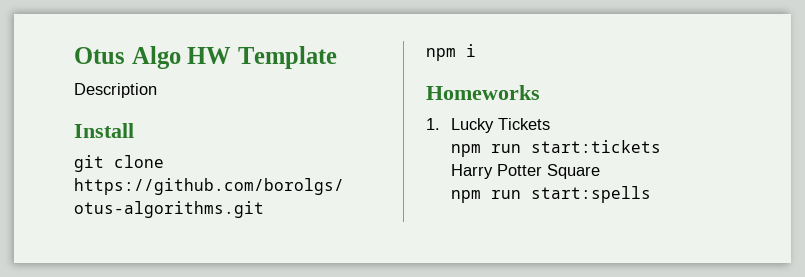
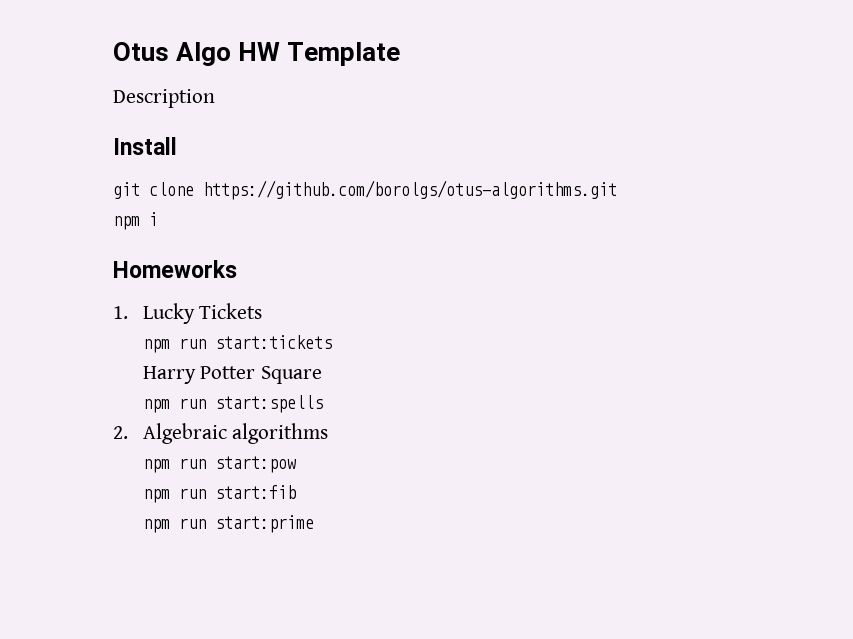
+ 2. Algebraic algorithms
+ npm run start:pow
+ npm run start:fib
+ npm run start:prime

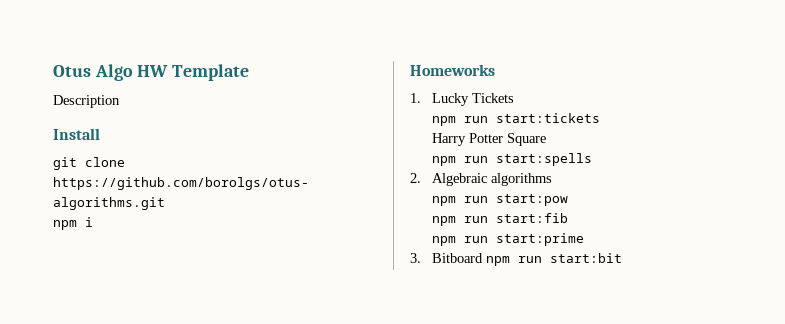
+ 3. Bitboard npm run start:bit

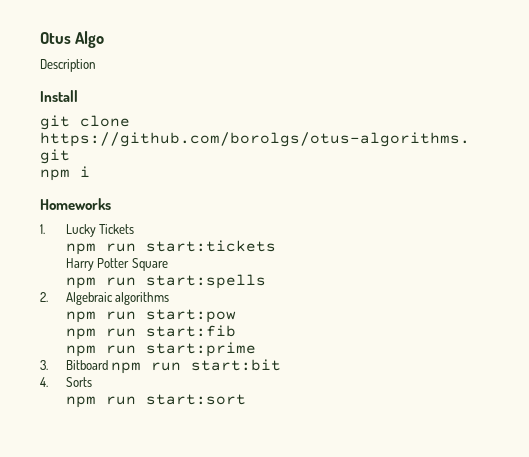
- Otus Algo HW Template
+ Otus Algo
+ 4. Sorts
+ npm run start:sort

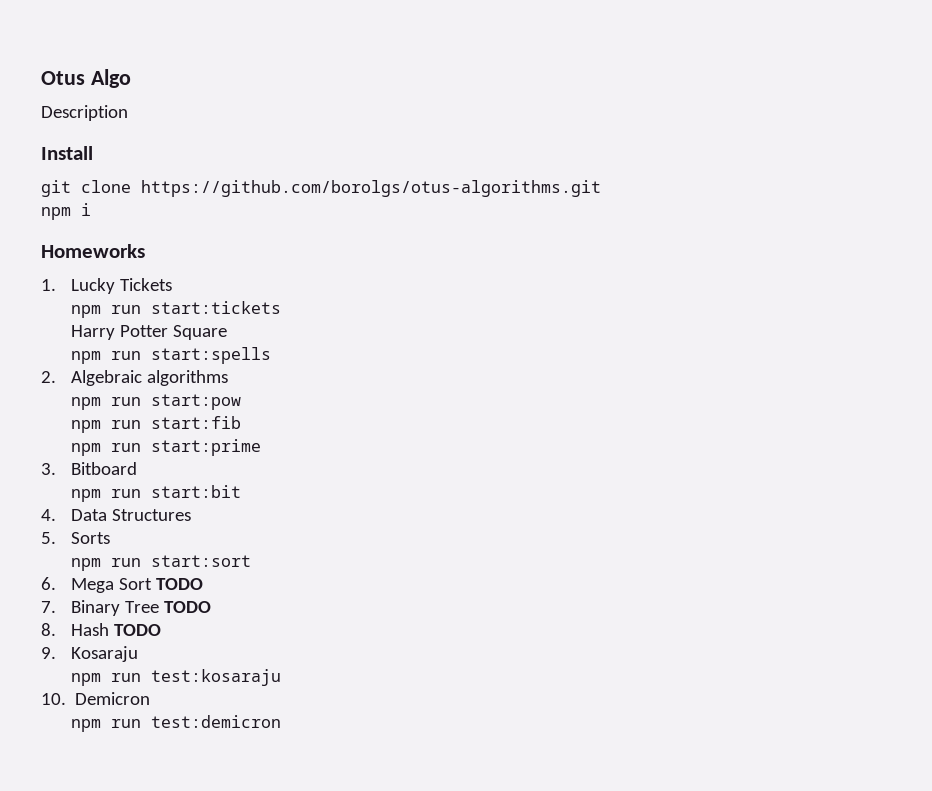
- 3. Bitboard npm run start:bit
+ 3. Bitboard
+ npm run start:bit
- 4. Sorts
+ 4. Data Structures
+ 5. Sorts
+ 6. Mega Sort TODO
+ 7. Binary Tree TODO
+ 8. Hash TODO
+ 9. Kosaraju
+ npm run test:kosaraju
+ 10. Demicron
+ npm run test:demicron

